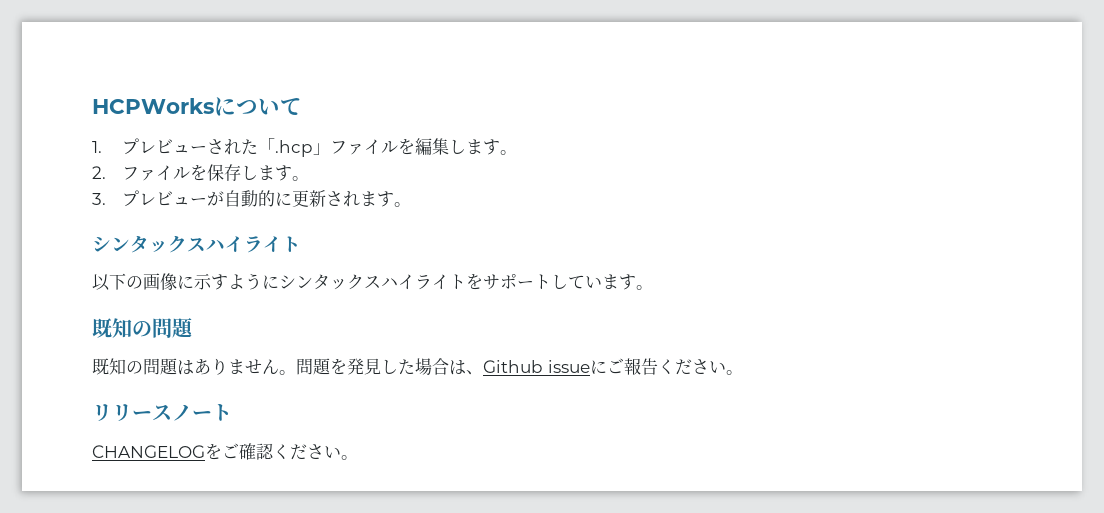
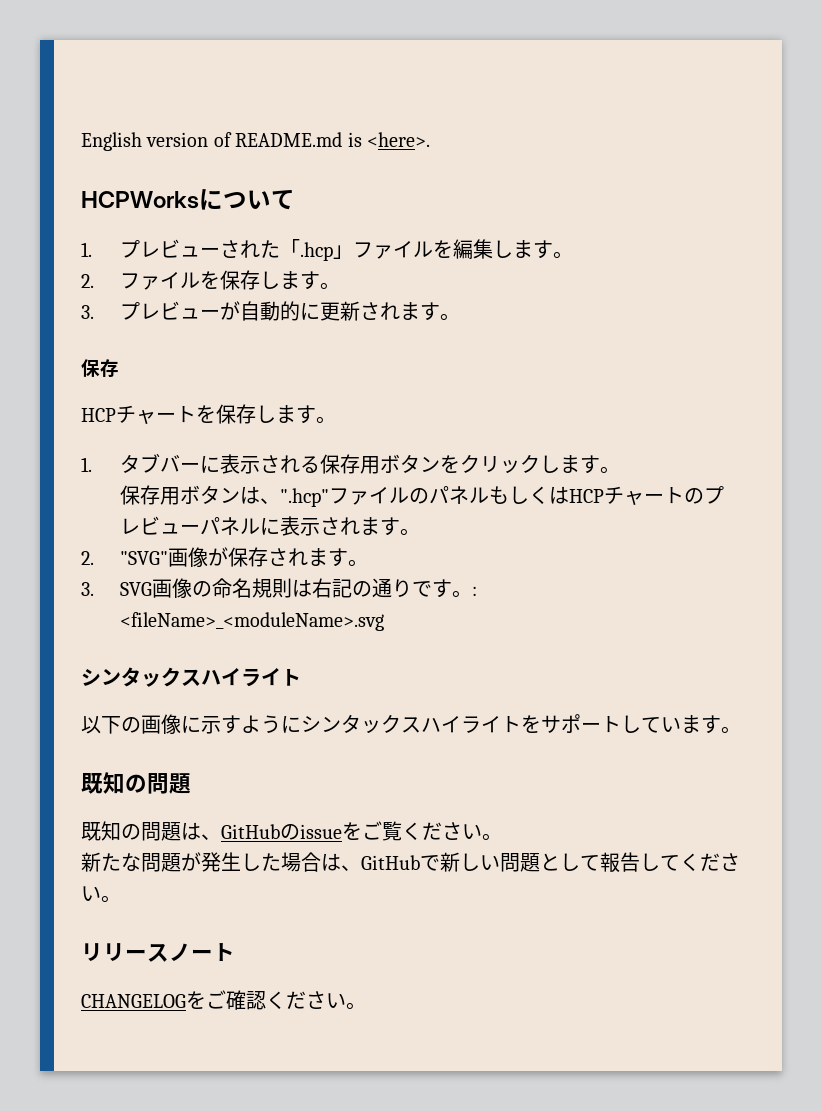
+ English version of README.md is <here>.
  3.プレビューが自動的に更新されます。
+ 保存
+ HCPチャートを保存します。
+ 1.タブバーに表示される保存用ボタンをクリックします。
+ 保存用ボタンは、".hcp"ファイルのパネルもしくはHCPチャートのプレビューパネルに表示されます。
+ 2. "SVG"画像が保存されます。
+ 3. SVG画像の命名規則は右記の通りです。: <fileName>_<moduleName>.svg
- 既知の問題はありません。問題を発見した場合は、Github issueにご報告ください。
+ 既知の問題は、GitHubのissueをご覧ください。
+ 新たな問題が発生した場合は、GitHubで新しい問題として報告してください。

